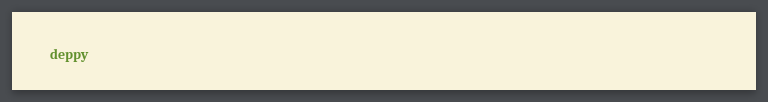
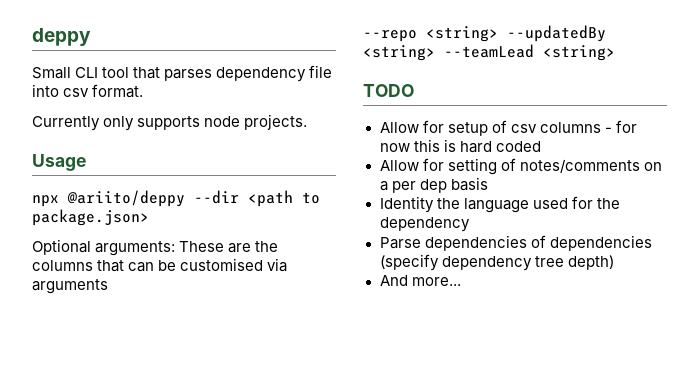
+ Small CLI tool that parses dependency file into csv format.
+ Currently only supports node projects.
+ Usage
+ npx @ariito/deppy --dir <path to package.json>
+ Optional arguments: These are the columns that can be customised via arguments
+ --repo <string> --updatedBy <string> --teamLead <string>
+ TODO
+ Allow for setup of csv columns - for now this is hard coded
+ Allow for setting of notes/comments on a per dep basis
+ Identity the language used for the dependency
+ Parse dependencies of dependencies (specify dependency tree depth)
+ And more...

